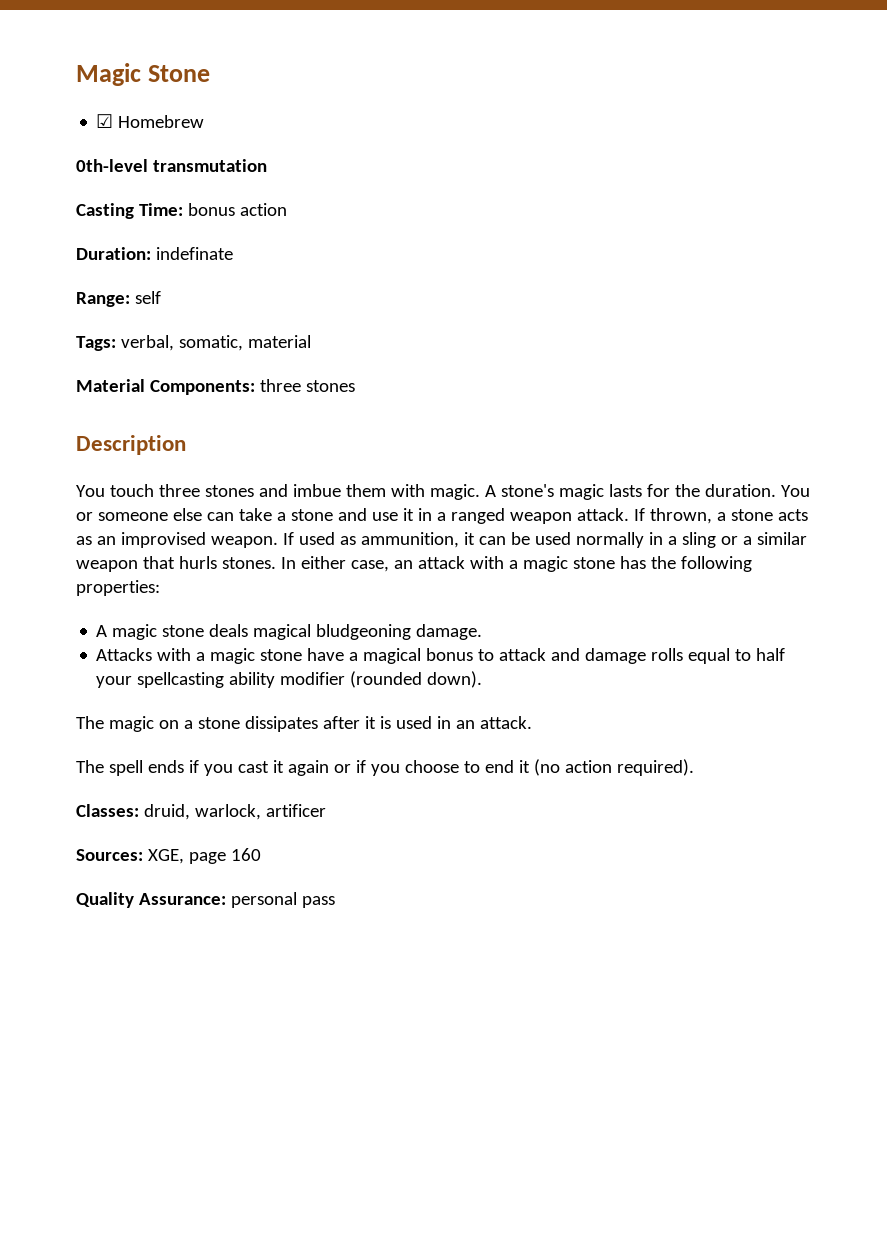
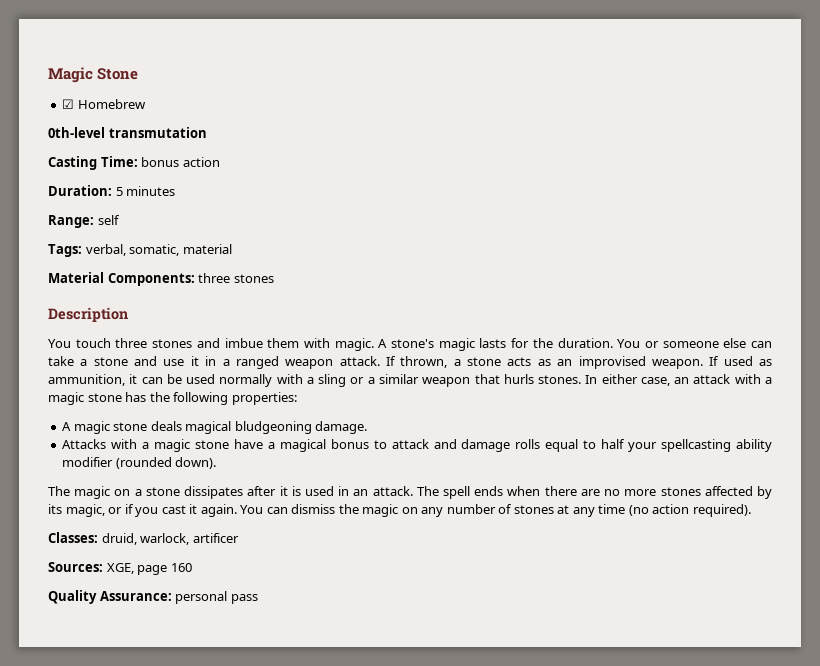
- Duration: indefinate
+ Duration: 5 minutes
- If used as ammunition, it can be used normally in a sling or a similar weapon that hurls stones.
+ If used as ammunition, it can be used normally with a sling or a similar weapon that hurls stones.
- The magic on a stone dissipates after it is used in an attack.
- The spell ends if you cast it again or if you choose to end it (no action required).
+ The magic on a stone dissipates after it is used in an attack. The spell ends when there are no more stones affected by its magic, or if you cast it again. You can dismiss the magic on any number of stones at any time (no action required).

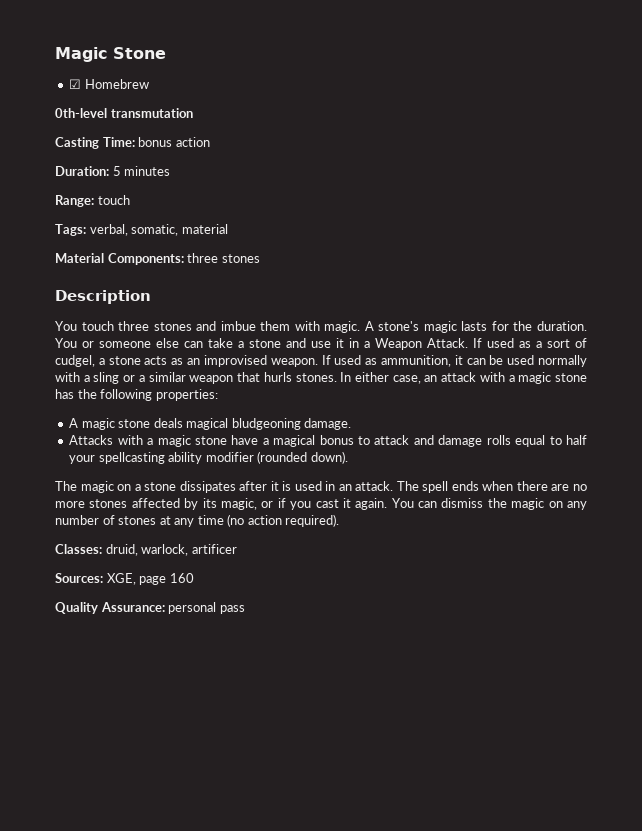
- Range: self
+ Range: touch
- You or someone else can take a stone and use it in a ranged weapon attack. If thrown, a stone acts as an improvised weapon.
+ You or someone else can take a stone and use it in a Weapon Attack. If used as a sort of cudgel, a stone acts as an improvised weapon.

